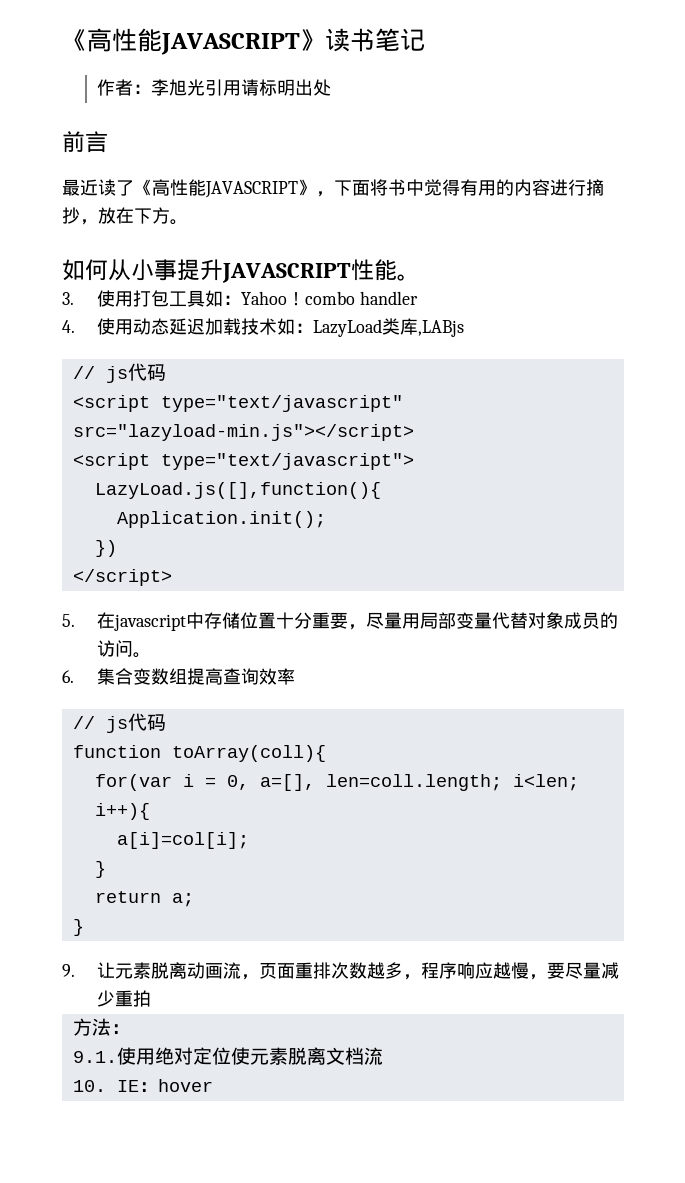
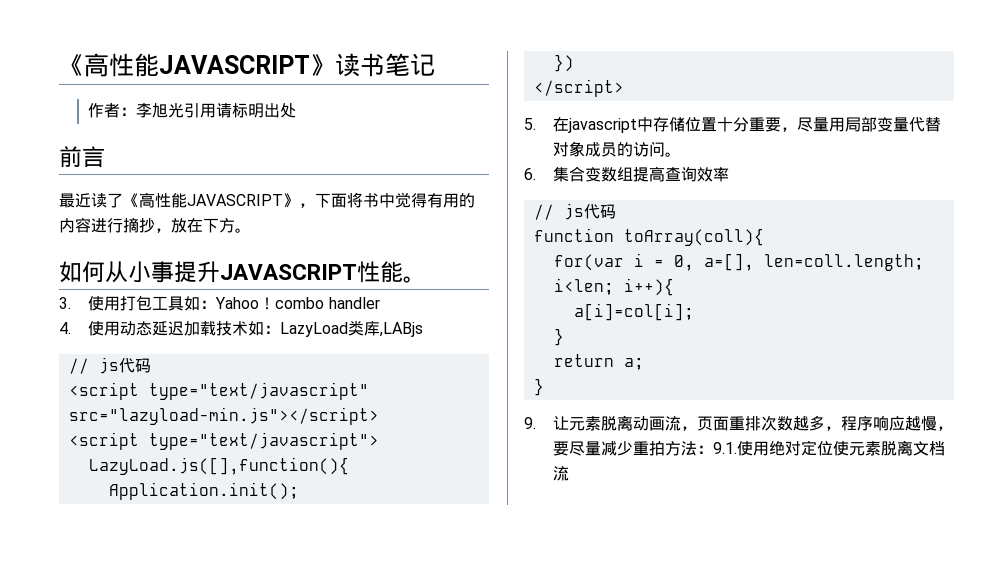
- 9.让元素脱离动画流，页面重排次数越多，程序响应越慢，要尽量减少重拍
- 方法：
- 9.1.使用绝对定位使元素脱离文档流
+ 9.让元素脱离动画流，页面重排次数越多，程序响应越慢，要尽量减少重拍方法：9.1.使用绝对定位使元素脱离文档流
- 10. IE：hover

